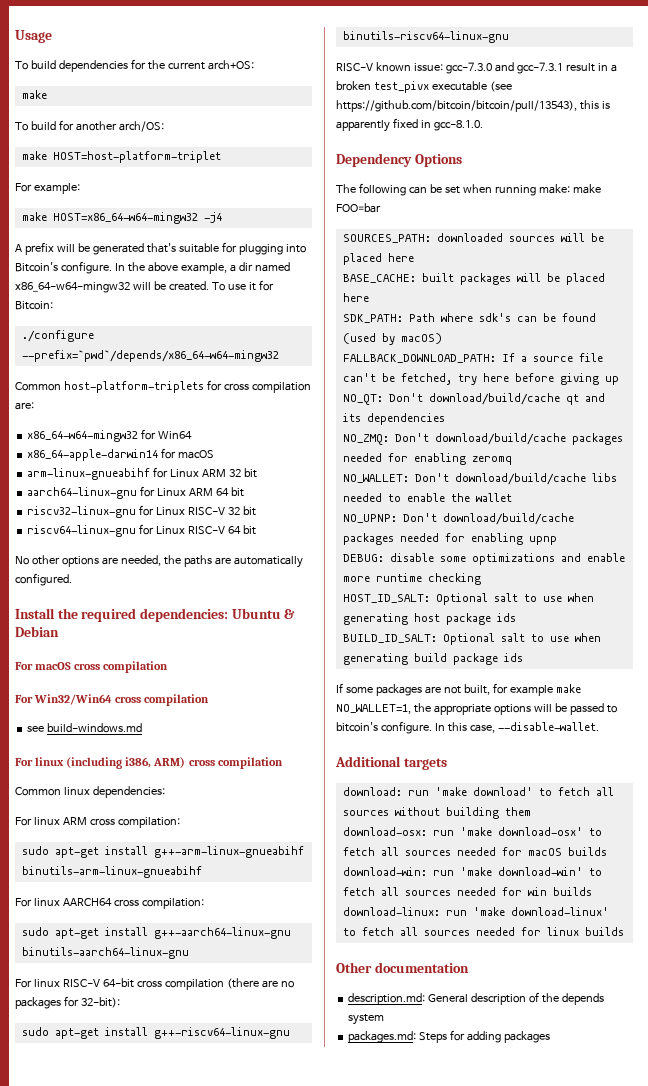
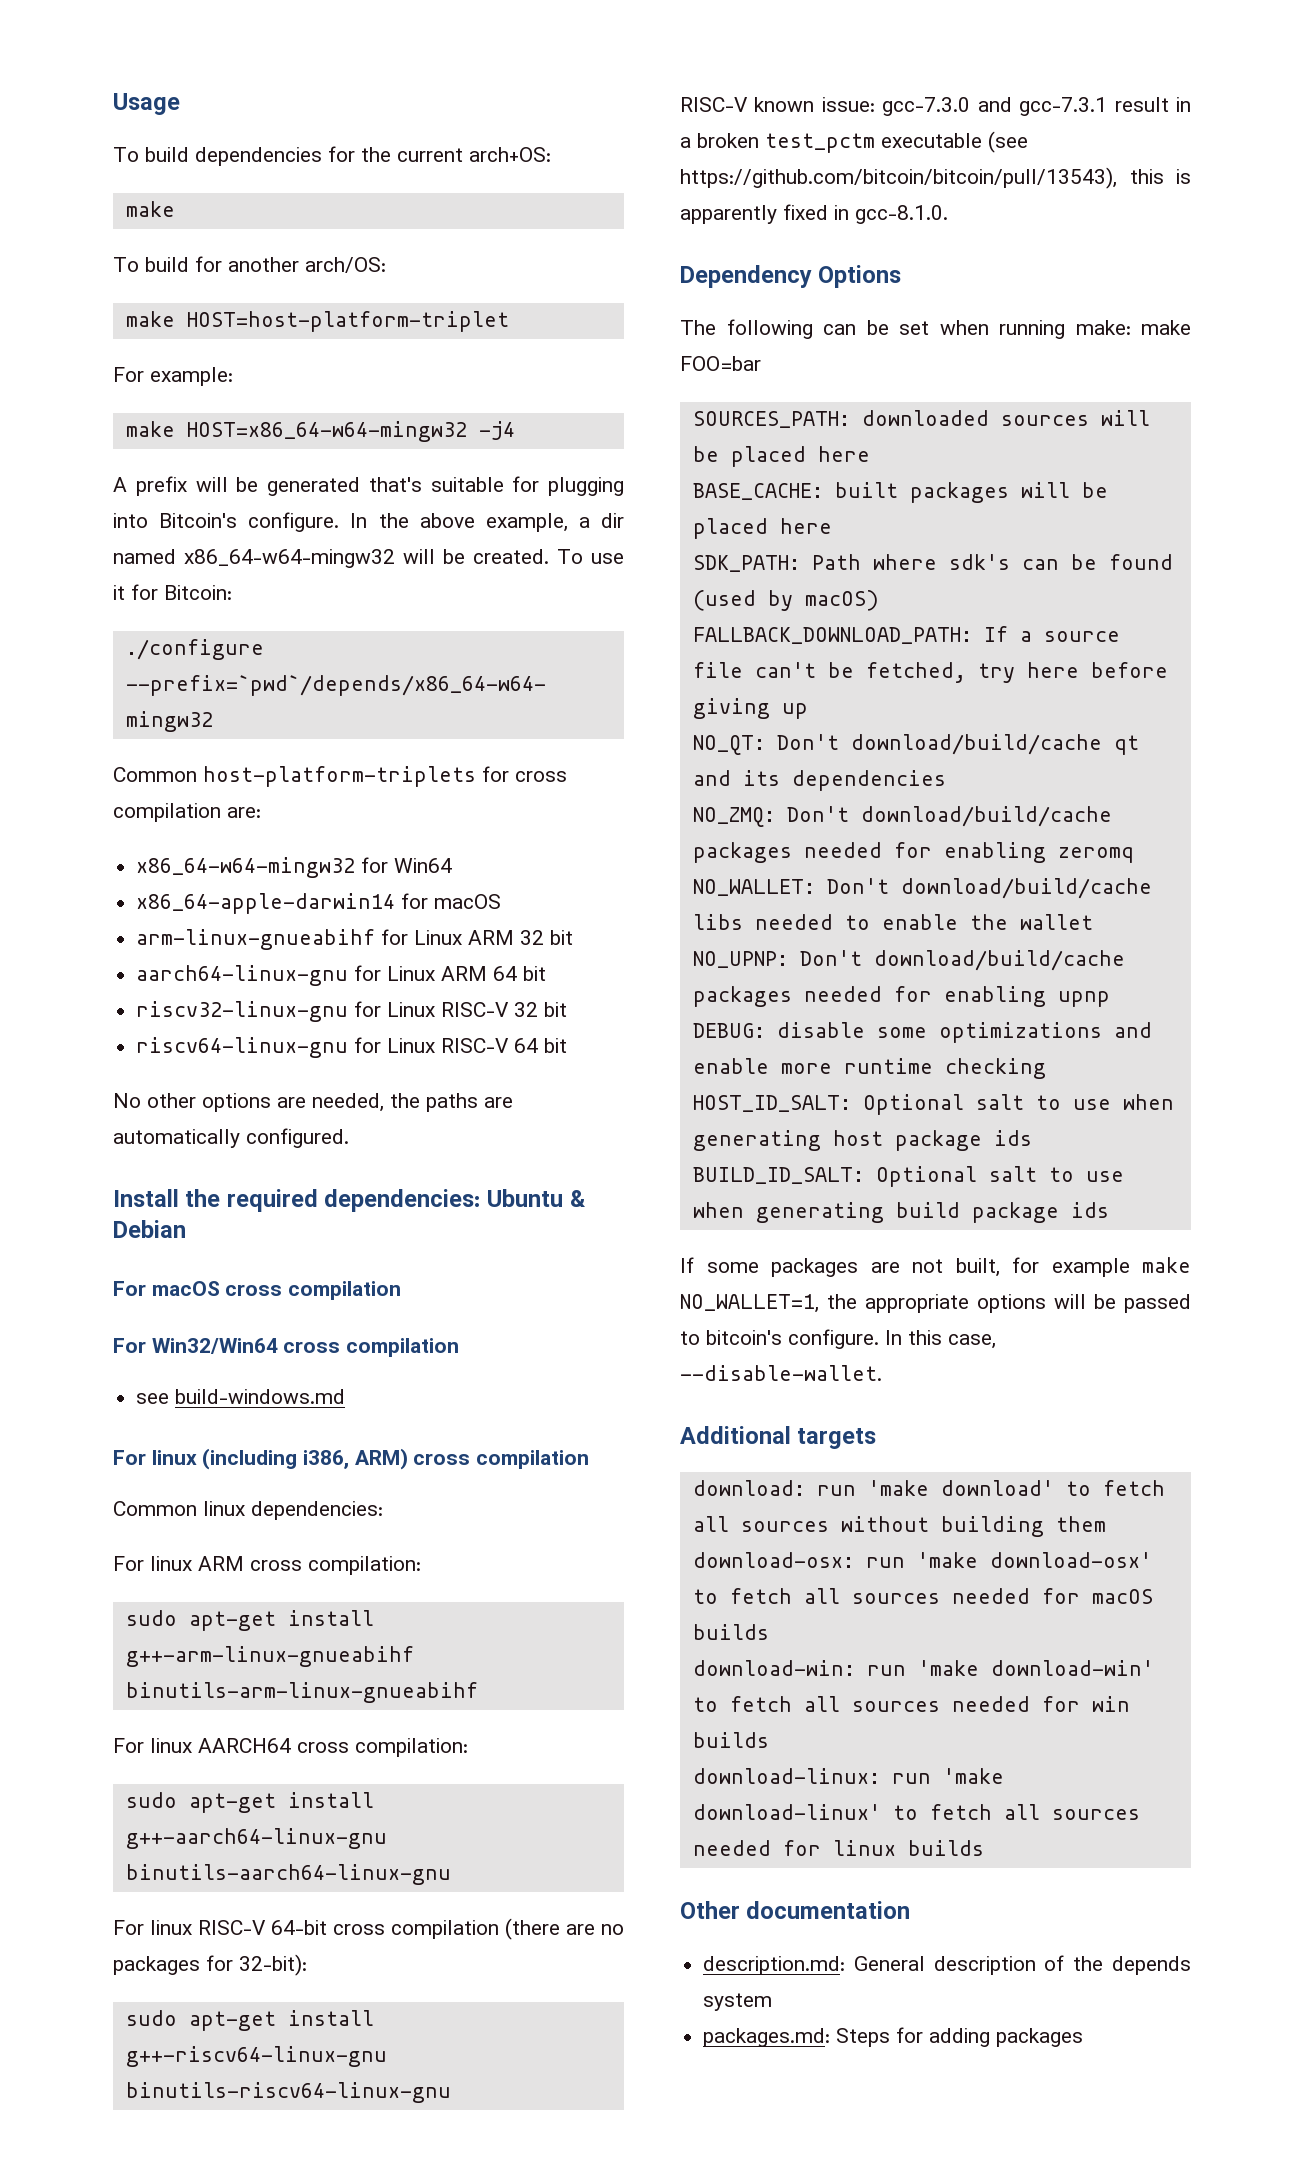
- RISC-V known issue: gcc-7.3.0 and gcc-7.3.1 result in a broken test_pivx executable (see https://github.com/bitcoin/bitcoin/pull/13543), this is apparently fixed in gcc-8.1.0.
+ RISC-V known issue: gcc-7.3.0 and gcc-7.3.1 result in a broken test_pctm executable (see https://github.com/bitcoin/bitcoin/pull/13543), this is apparently fixed in gcc-8.1.0.

